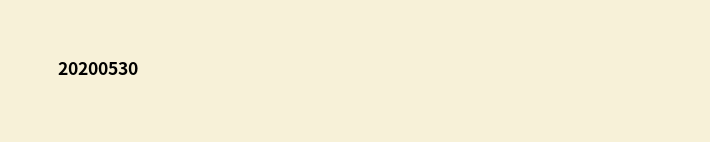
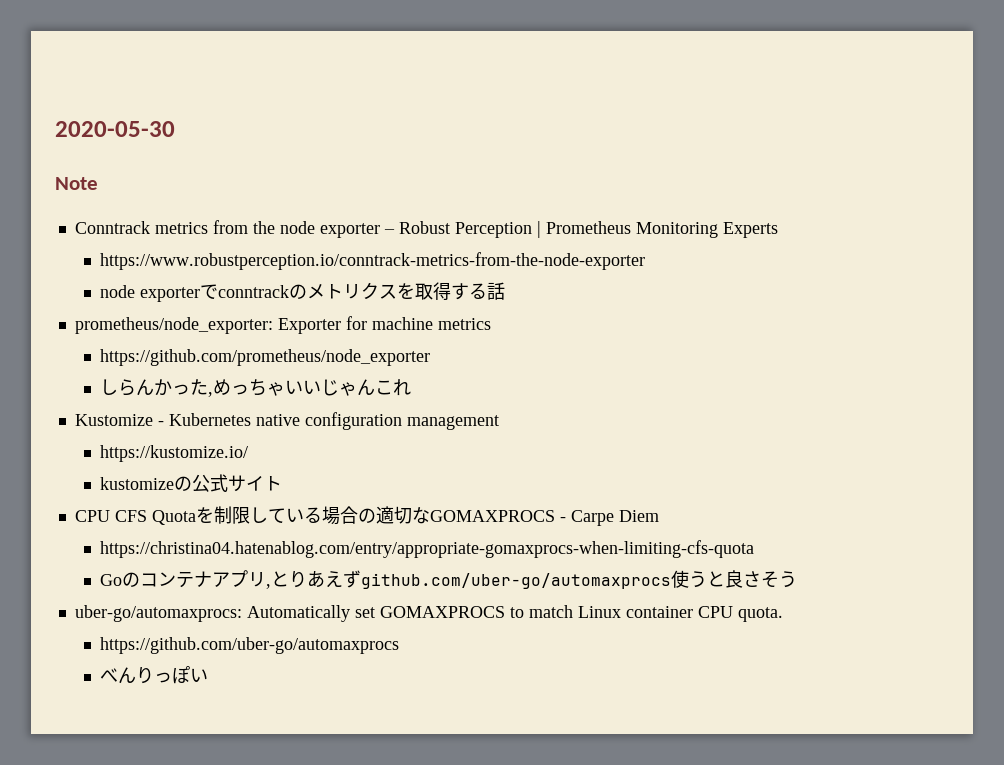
- 20200530
+ 2020-05-30
+ Note
+ Conntrack metrics from the node exporter – Robust Perception | Prometheus Monitoring Experts
+ https://www.robustperception.io/conntrack-metrics-from-the-node-exporter
+ node exporterでconntrackのメトリクスを取得する話
+ prometheus/node_exporter: Exporter for machine metrics
+ https://github.com/prometheus/node_exporter
+ しらんかった,めっちゃいいじゃんこれ
+ Kustomize - Kubernetes native configuration management
+ https://kustomize.io/
+ kustomizeの公式サイト
+ CPU CFS Quotaを制限している場合の適切なGOMAXPROCS - Carpe Diem
+ https://christina04.hatenablog.com/entry/appropriate-gomaxprocs-when-limiting-cfs-quota
+ Goのコンテナアプリ,とりあえずgithub.com/uber-go/automaxprocs使うと良さそう
+ uber-go/automaxprocs: Automatically set GOMAXPROCS to match Linux container CPU quota.
+ https://github.com/uber-go/automaxprocs
+ べんりっぽい

